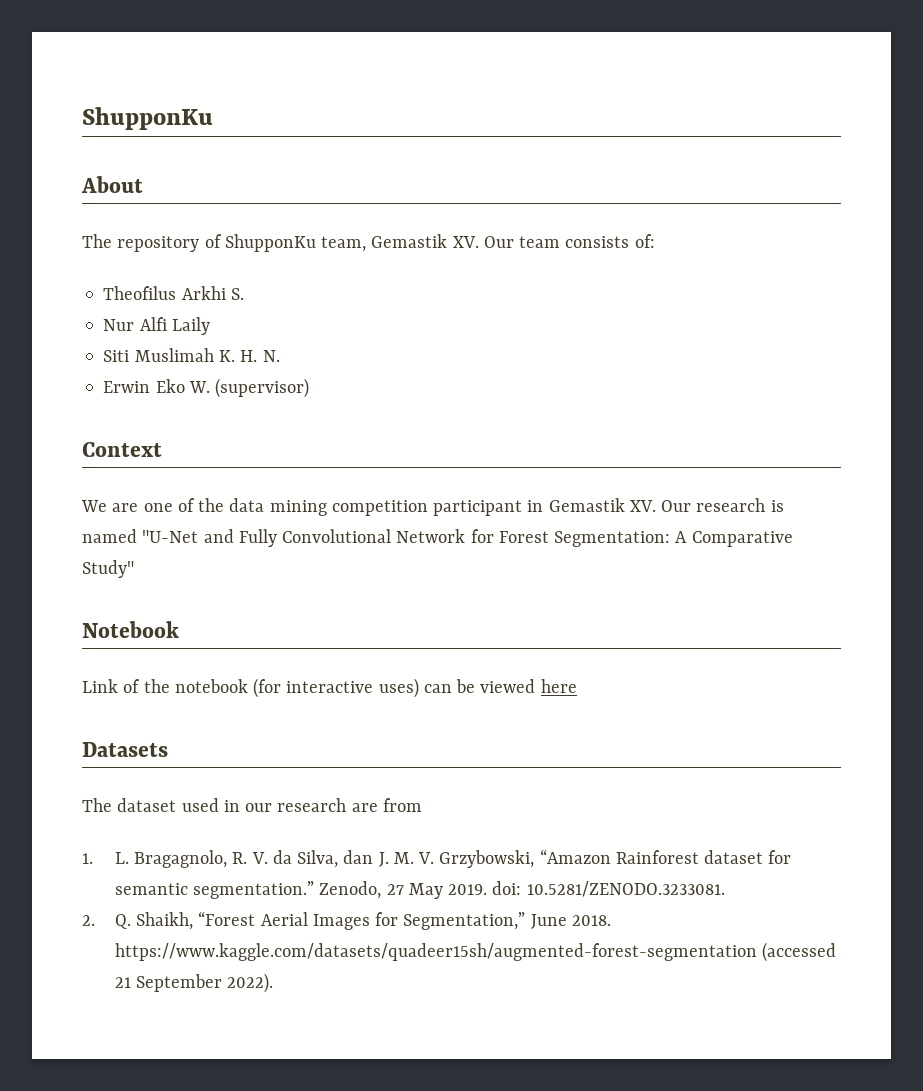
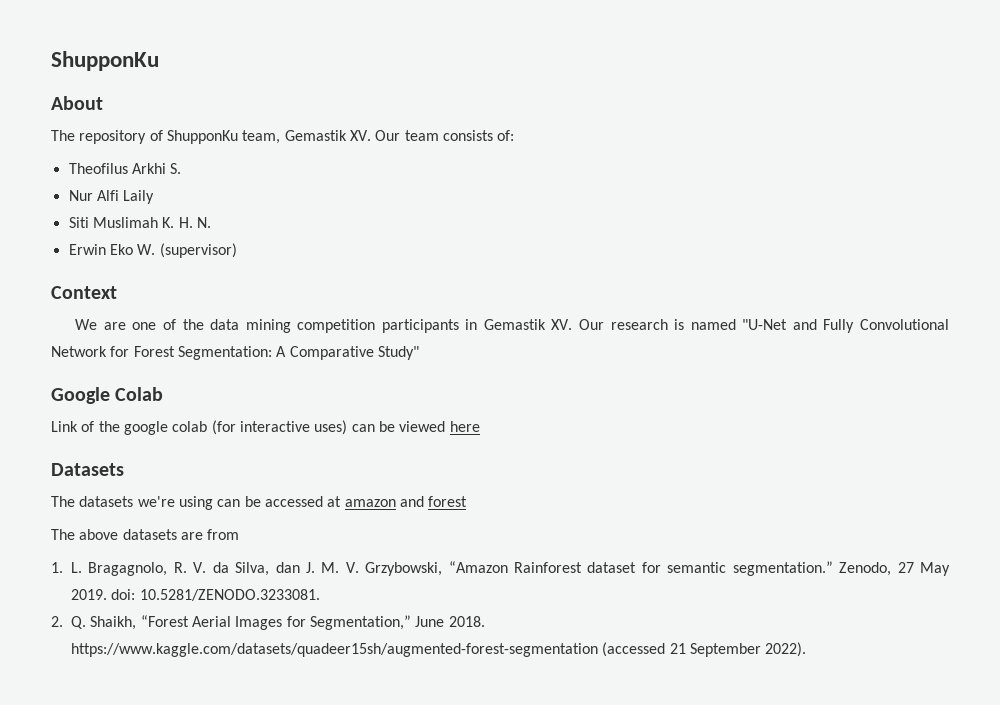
- We are one of the data mining competition participant in Gemastik XV. Our research is named "U-Net and Fully Convolutional Network for Forest Segmentation: A Comparative Study"
+ We are one of the data mining competition participants in Gemastik XV. Our research is named "U-Net and Fully Convolutional Network for Forest Segmentation: A Comparative Study"
- Notebook
+ Google Colab
- Link of the notebook (for interactive uses) can be viewed here
+ Link of the google colab (for interactive uses) can be viewed here
- The dataset used in our research are from
+ The datasets we're using can be accessed at amazon and forest
+ The above datasets are from

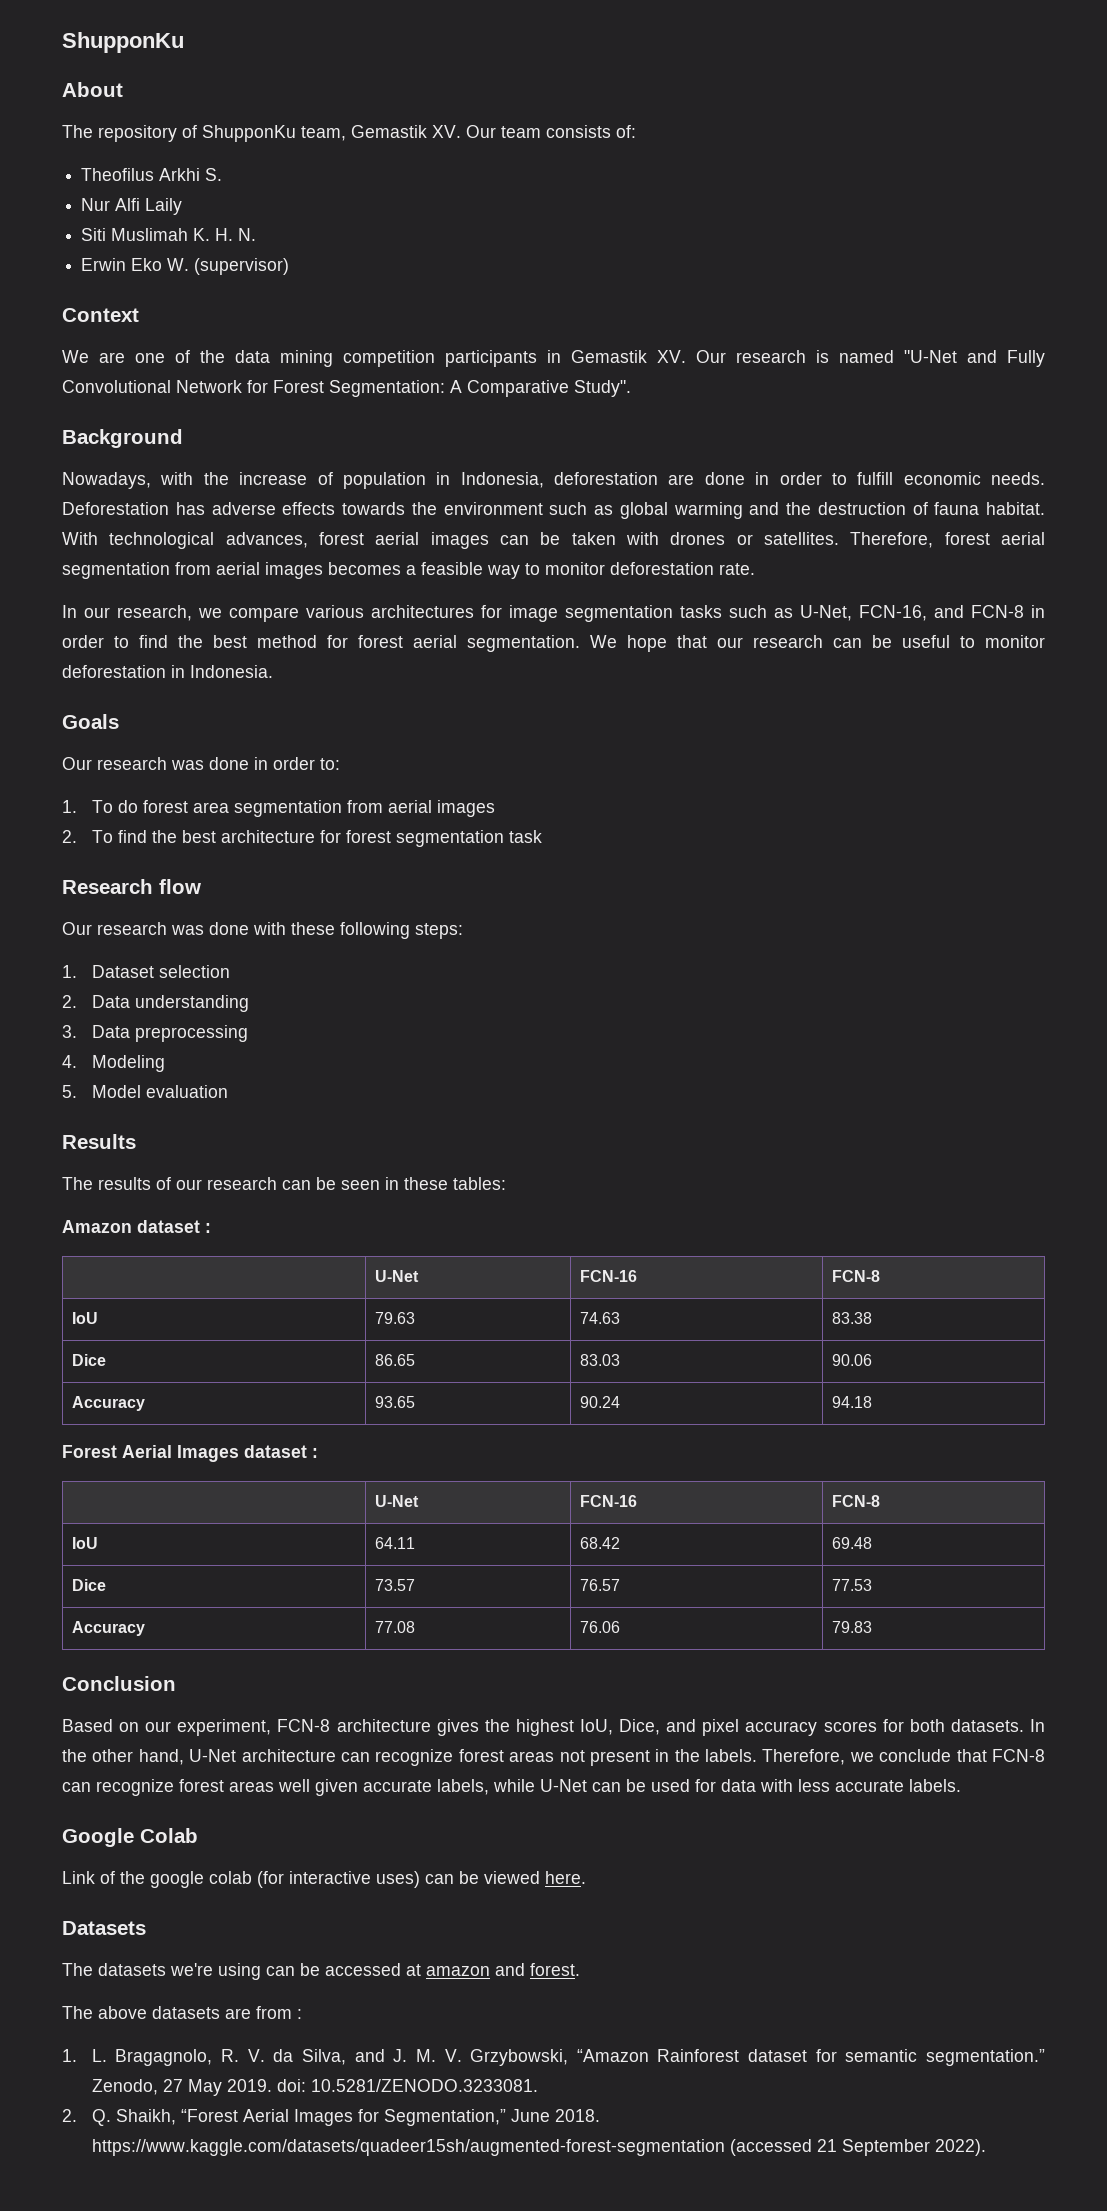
- We are one of the data mining competition participants in Gemastik XV. Our research is named "U-Net and Fully Convolutional Network for Forest Segmentation: A Comparative Study"
+ We are one of the data mining competition participants in Gemastik XV. Our research is named "U-Net and Fully Convolutional Network for Forest Segmentation: A Comparative Study".
+ Background
+ Nowadays, with the increase of population in Indonesia, deforestation are done in order to fulfill economic needs. Deforestation has adverse effects towards the environment such as global warming and the destruction of fauna habitat. With technological advances, forest aerial images can be taken with drones or satellites. Therefore, forest aerial segmentation from aerial images becomes a feasible way to monitor deforestation rate.
+ In our research, we compare various architectures for image segmentation tasks such as U-Net, FCN-16, and FCN-8 in order to find the best method for forest aerial segmentation. We hope that our research can be useful to monitor deforestation in Indonesia.
+ Goals
+ Our research was done in order to:
+ 1. To do forest area segmentation from aerial images
+ 2. To find the best architecture for forest segmentation task
+ Research flow
+ Our research was done with these following steps:
+ 1. Dataset selection
+ 2. Data understanding
+ 3. Data preprocessing
+ 4. Modeling
+ 5. Model evaluation
+ Results
+ The results of our research can be seen in these tables:
+ Amazon dataset :
+ | U-Net | FCN-16 | FCN-8
+ IoU | 79.63 | 74.63 | 83.38
+ Dice | 86.65 | 83.03 | 90.06
+ Accuracy | 93.65 | 90.24 | 94.18
+ Forest Aerial Images dataset :
+ | U-Net | FCN-16 | FCN-8
+ IoU | 64.11 | 68.42 | 69.48
+ Dice | 73.57 | 76.57 | 77.53
+ Accuracy | 77.08 | 76.06 | 79.83
+ Conclusion
+ Based on our experiment, FCN-8 architecture gives the highest IoU, Dice, and pixel accuracy scores for both datasets. In the other hand, U-Net architecture can recognize forest areas not present in the labels. Therefore, we conclude that FCN-8 can recognize forest areas well given accurate labels, while U-Net can be used for data with less accurate labels.
- Link of the google colab (for interactive uses) can be viewed here
+ Link of the google colab (for interactive uses) can be viewed here.
- The datasets we're using can be accessed at amazon and forest
+ The datasets we're using can be accessed at amazon and forest.
- The above datasets are from
+ The above datasets are from :
- 1. L. Bragagnolo, R. V. da Silva, dan J. M. V. Grzybowski, “Amazon Rainforest dataset for semantic segmentation.”
+ 1. L. Bragagnolo, R. V. da Silva, and J. M. V. Grzybowski, “Amazon Rainforest dataset for semantic segmentation.”

